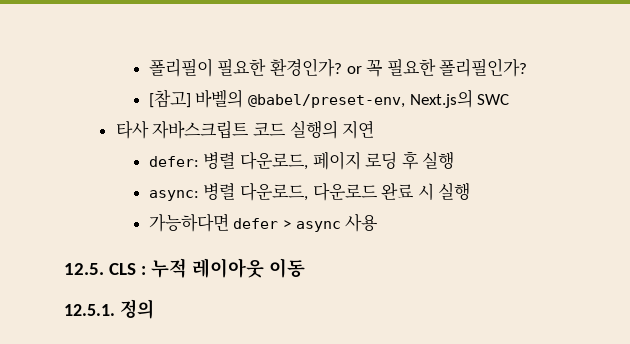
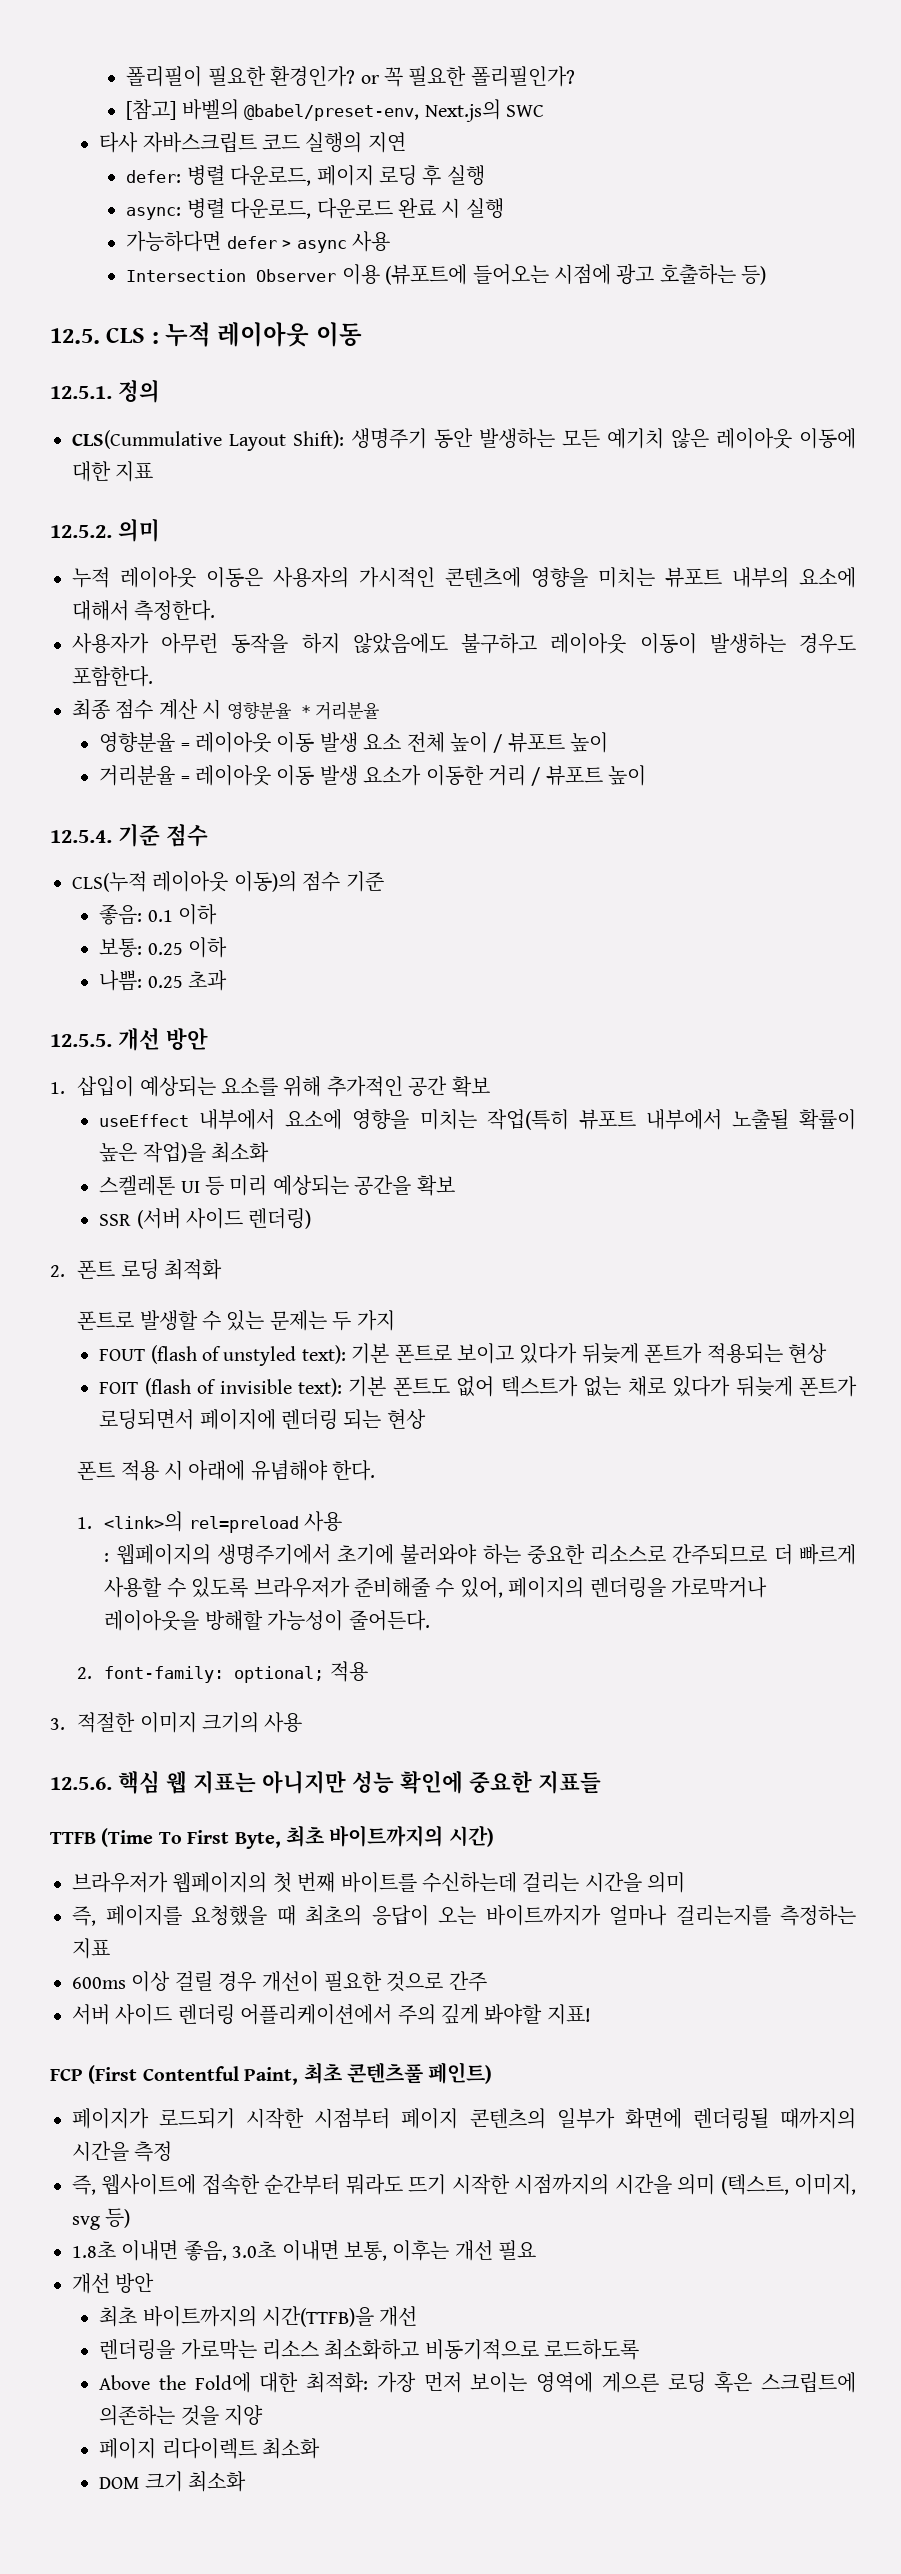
+ Intersection Observer 이용 (뷰포트에 들어오는 시점에 광고 호출하는 등)
+ CLS(Cummulative Layout Shift): 생명주기 동안 발생하는 모든 예기치 않은 레이아웃 이동에 대한 지표
+ 12.5.2. 의미
+ 누적 레이아웃 이동은 사용자의 가시적인 콘텐츠에 영향을 미치는 뷰포트 내부의 요소에 대해서 측정한다.
+ 사용자가 아무런 동작을 하지 않았음에도 불구하고 레이아웃 이동이 발생하는 경우도 포함한다.
+ 최종 점수 계산 시 영향분율 * 거리분율
+ 영향분율 = 레이아웃 이동 발생 요소 전체 높이 / 뷰포트 높이
+ 거리분율 = 레이아웃 이동 발생 요소가 이동한 거리 / 뷰포트 높이
+ 12.5.4. 기준 점수
+ CLS(누적 레이아웃 이동)의 점수 기준
+ 좋음: 0.1 이하
+ 보통: 0.25 이하
+ 나쁨: 0.25 초과
+ 12.5.5. 개선 방안
+ 1. 삽입이 예상되는 요소를 위해 추가적인 공간 확보
+ useEffect 내부에서 요소에 영향을 미치는 작업(특히 뷰포트 내부에서 노출될 확률이 높은 작업)을 최소화
+ 스켈레톤 UI 등 미리 예상되는 공간을 확보
+ SSR (서버 사이드 렌더링)
+ 2. 폰트 로딩 최적화
+ 폰트로 발생할 수 있는 문제는 두 가지
+ FOUT (flash of unstyled text): 기본 폰트로 보이고 있다가 뒤늦게 폰트가 적용되는 현상
+ FOIT (flash of invisible text): 기본 폰트도 없어 텍스트가 없는 채로 있다가 뒤늦게 폰트가 로딩되면서 페이지에 렌더링 되는 현상
+ 폰트 적용 시 아래에 유념해야 한다.
+ 1. <link>의 rel=preload 사용
+ : 웹페이지의 생명주기에서 초기에 불러와야 하는 중요한 리소스로 간주되므로 더 빠르게 사용할 수 있도록 브라우저가 준비해줄 수 있어, 페이지의 렌더링을 가로막거나 레이아웃을 방해할 가능성이 줄어든다.
+ 2. font-family: optional; 적용
+ 3. 적절한 이미지 크기의 사용
+ 12.5.6. 핵심 웹 지표는 아니지만 성능 확인에 중요한 지표들
+ TTFB (Time To First Byte, 최초 바이트까지의 시간)
+ 브라우저가 웹페이지의 첫 번째 바이트를 수신하는데 걸리는 시간을 의미
+ 즉, 페이지를 요청했을 때 최초의 응답이 오는 바이트까지가 얼마나 걸리는지를 측정하는 지표
+ 600ms 이상 걸릴 경우 개선이 필요한 것으로 간주
+ 서버 사이드 렌더링 어플리케이션에서 주의 깊게 봐야할 지표!
+ FCP (First Contentful Paint, 최초 콘텐츠풀 페인트)
+ 페이지가 로드되기 시작한 시점부터 페이지 콘텐츠의 일부가 화면에 렌더링될 때까지의 시간을 측정
+ 즉, 웹사이트에 접속한 순간부터 뭐라도 뜨기 시작한 시점까지의 시간을 의미 (텍스트, 이미지, svg 등)
+ 1.8초 이내면 좋음, 3.0초 이내면 보통, 이후는 개선 필요
+ 개선 방안
+ 최초 바이트까지의 시간(TTFB)을 개선
+ 렌더링을 가로막는 리소스 최소화하고 비동기적으로 로드하도록
+ Above the Fold에 대한 최적화: 가장 먼저 보이는 영역에 게으른 로딩 혹은 스크립트에 의존하는 것을 지양
+ 페이지 리다이렉트 최소화
+ DOM 크기 최소화

